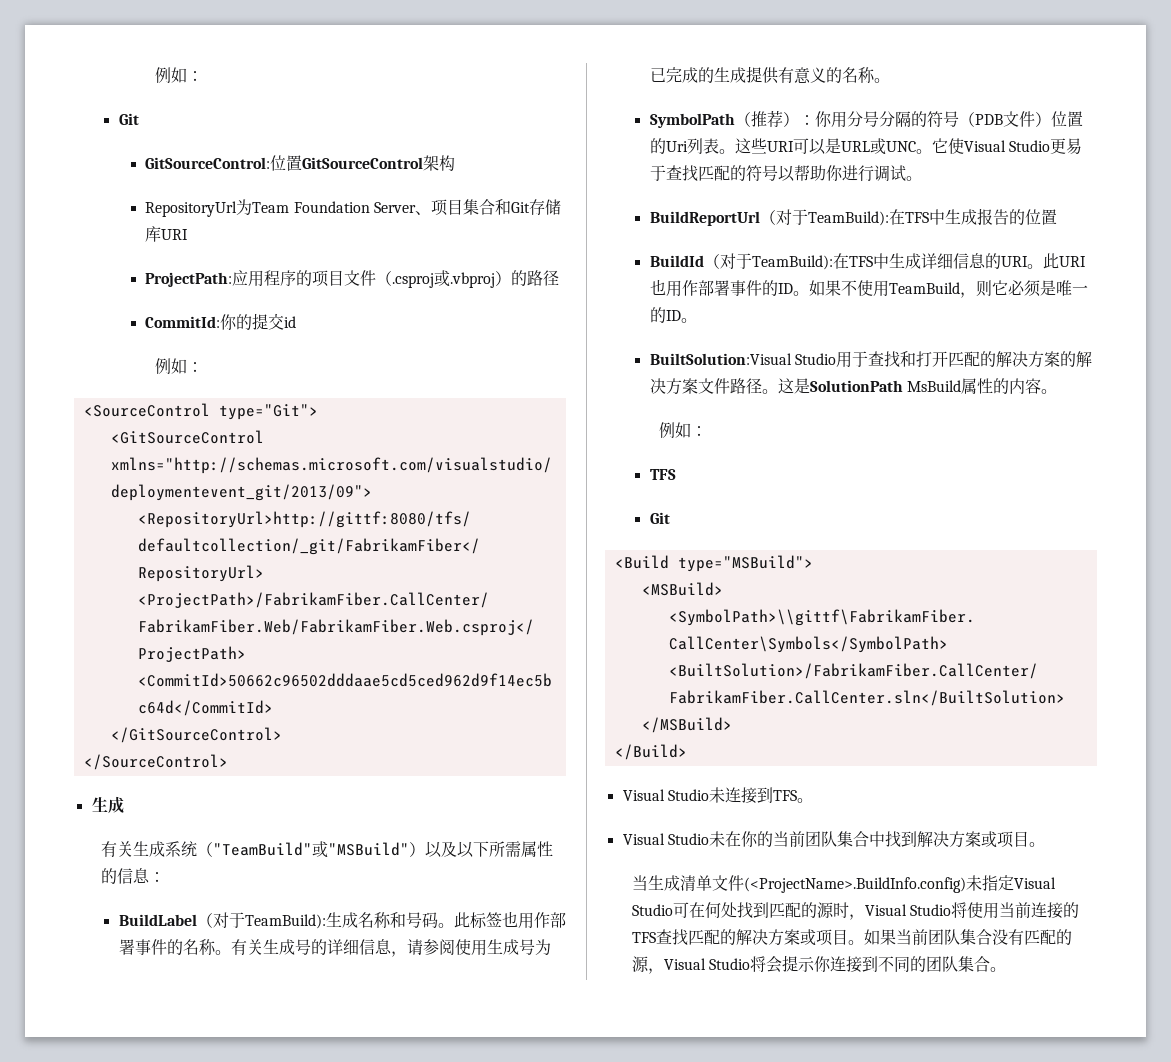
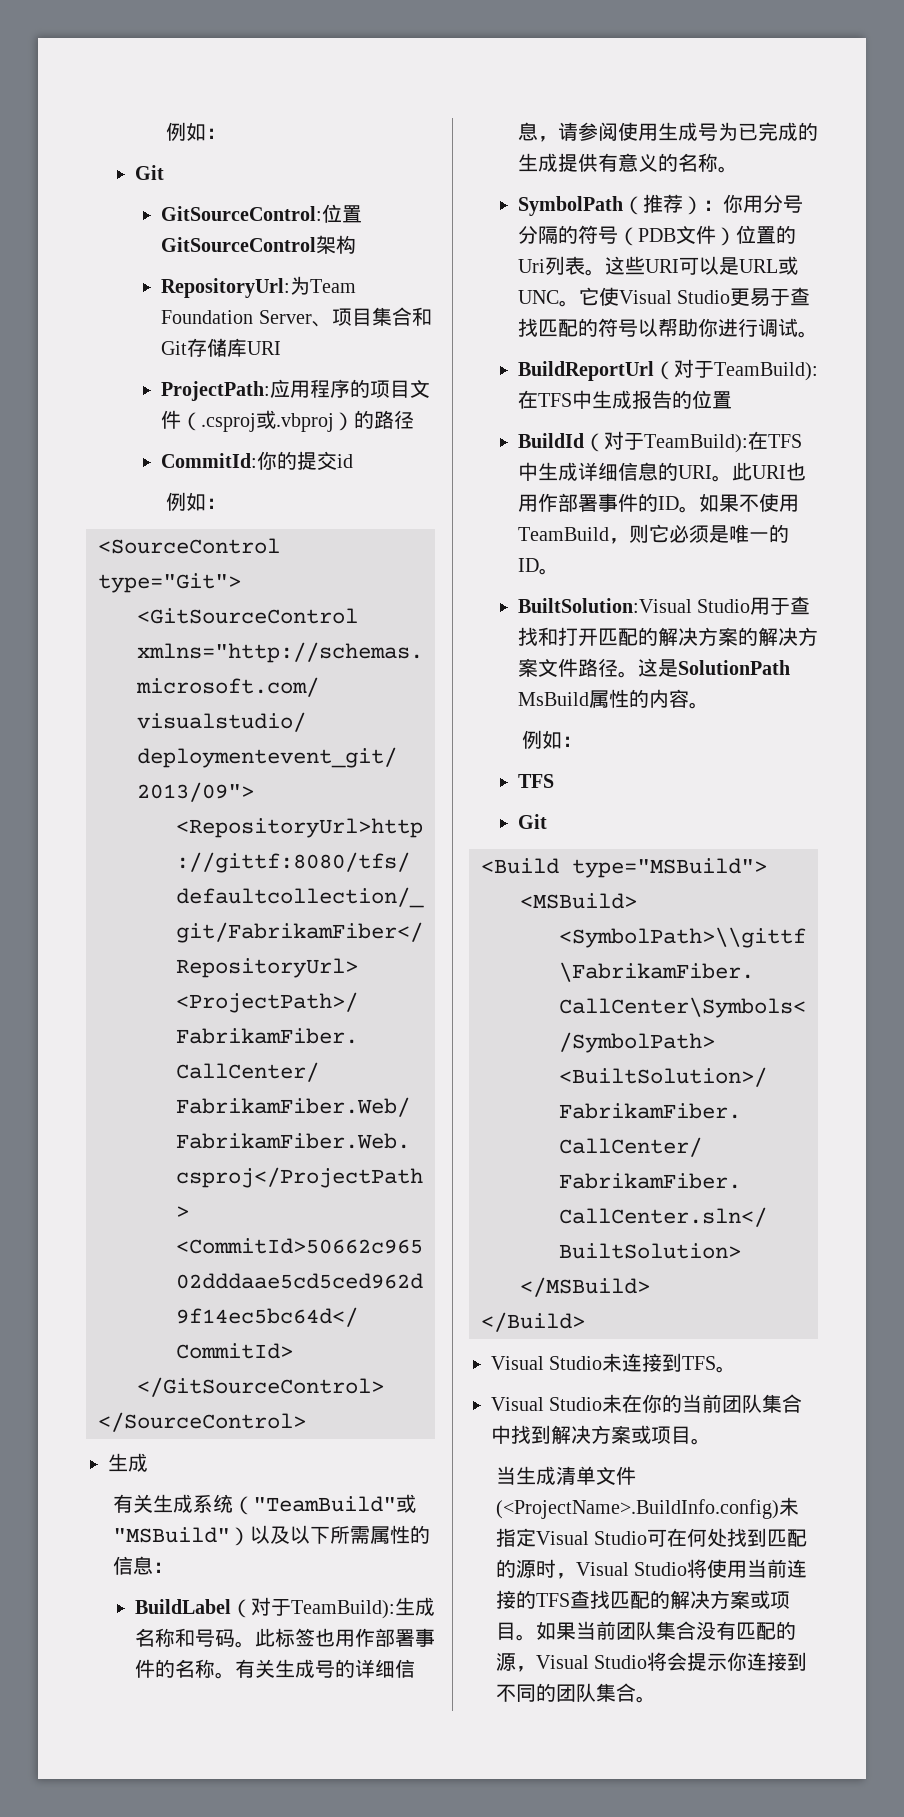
- RepositoryUrl为Team Foundation Server、项目集合和Git存储库URI
+ RepositoryUrl:为Team Foundation Server、项目集合和Git存储库URI

